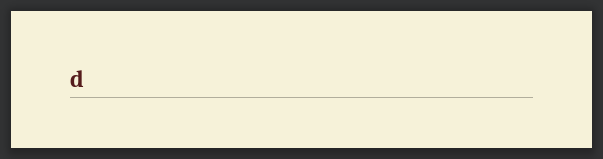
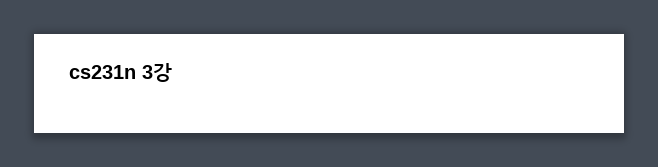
- d
+ cs231n 3강

